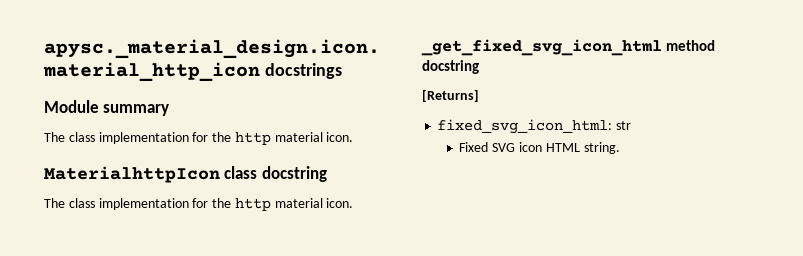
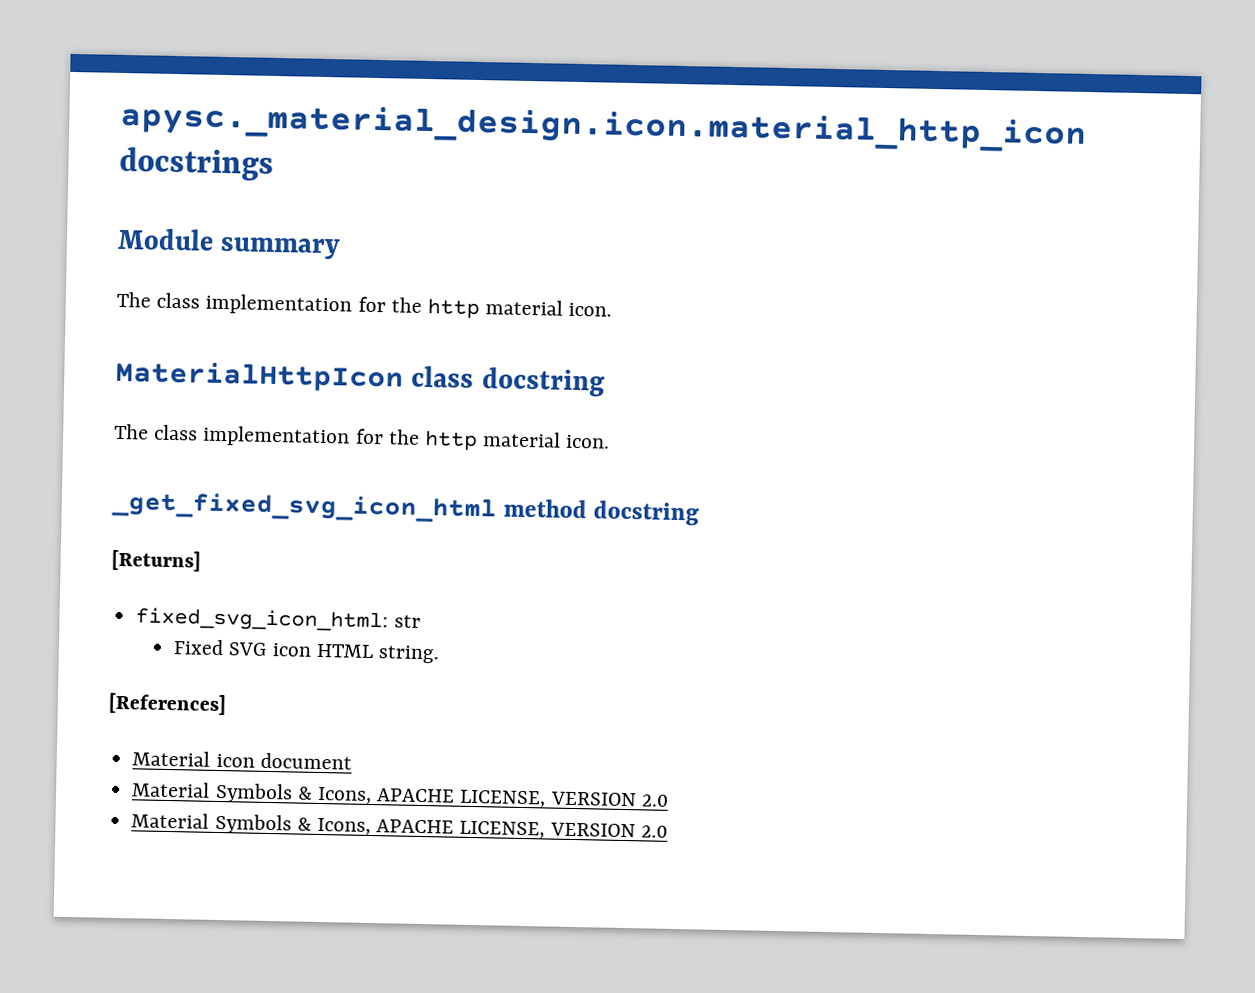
- MaterialhttpIcon class docstring
+ MaterialHttpIcon class docstring
+ [References]
+ Material icon document
+ Material Symbols & Icons, APACHE LICENSE, VERSION 2.0
+ Material Symbols & Icons, APACHE LICENSE, VERSION 2.0

